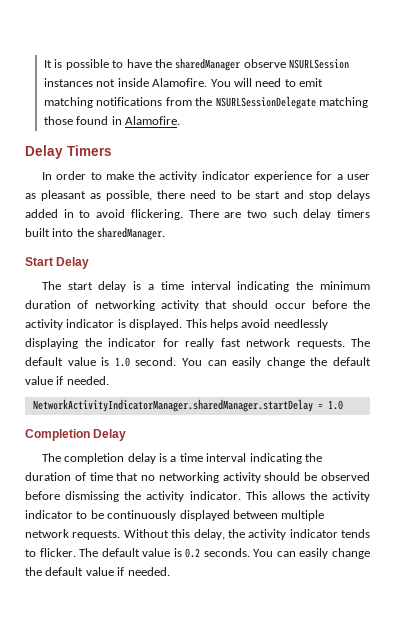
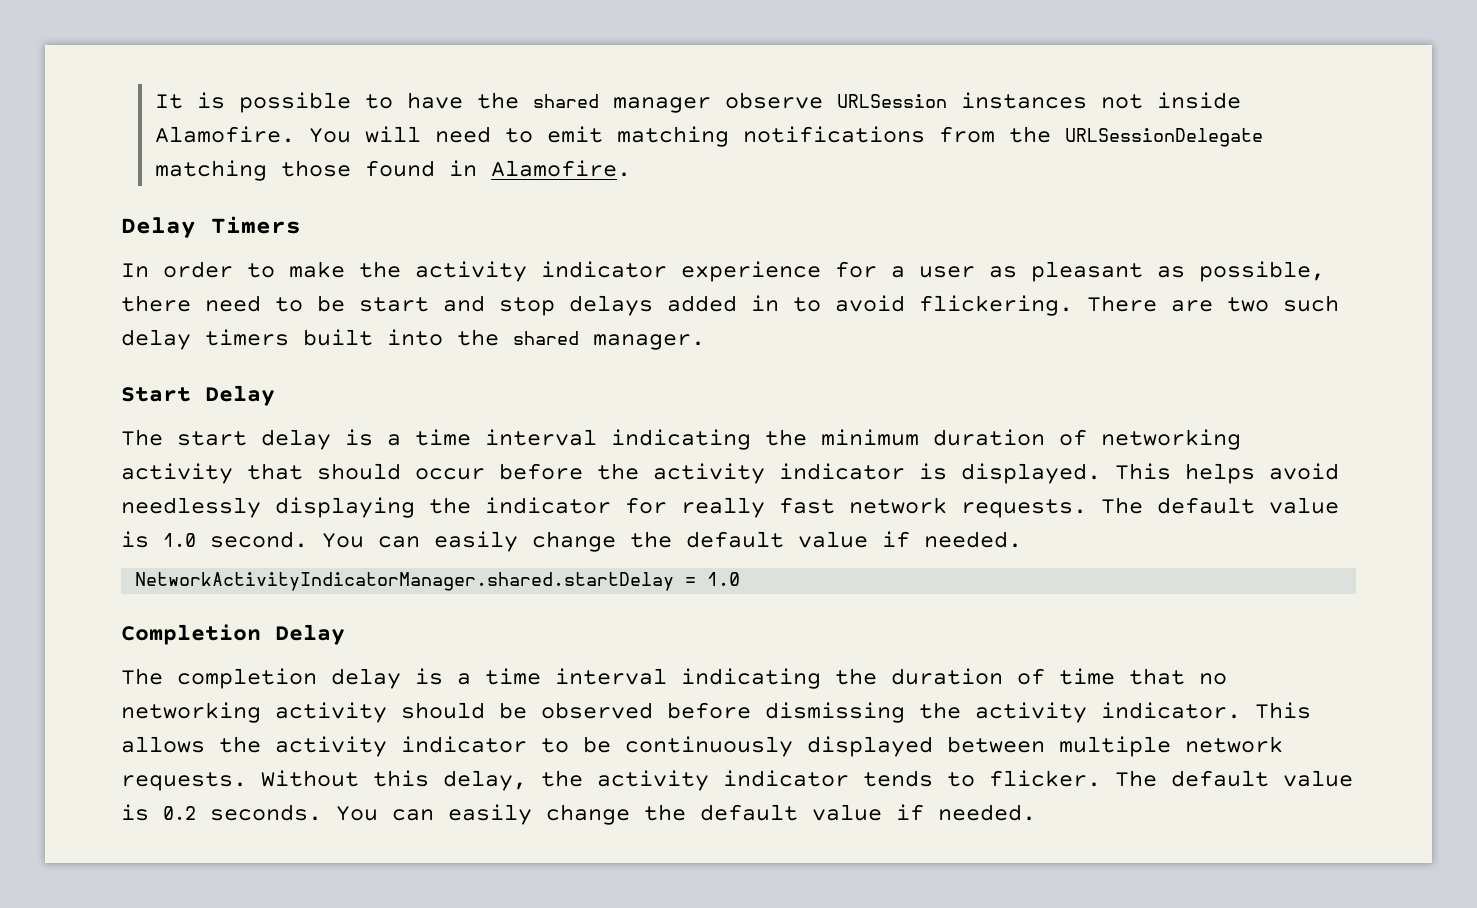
- It is possible to have the sharedManager observe NSURLSession instances not inside Alamofire.
+ It is possible to have the shared manager observe URLSession instances not inside Alamofire.
- You will need to emit matching notifications from the NSURLSessionDelegate matching those found in Alamofire.
+ You will need to emit matching notifications from the URLSessionDelegate matching those found in Alamofire.
- There are two such delay timers built into the sharedManager.
+ There are two such delay timers built into the shared manager.
- NetworkActivityIndicatorManager.sharedManager.startDelay = 1.0
+ NetworkActivityIndicatorManager.shared.startDelay = 1.0

